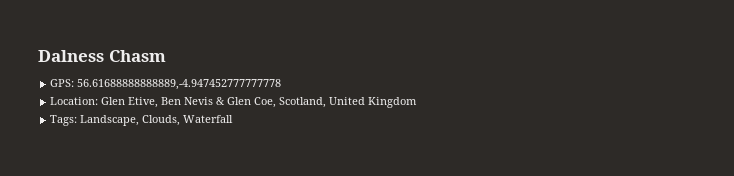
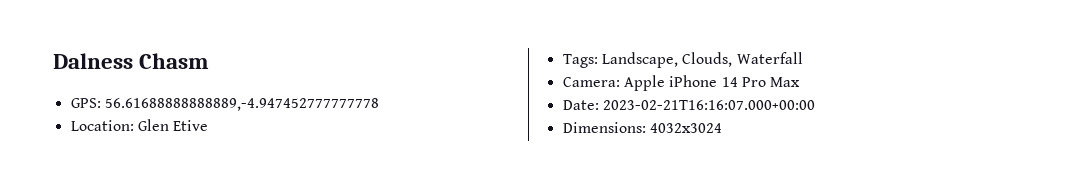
- Location: Glen Etive, Ben Nevis & Glen Coe, Scotland, United Kingdom
+ Location: Glen Etive
  Tags: Landscape, Clouds, Waterfall
+ Camera: Apple iPhone 14 Pro Max
+ Date: 2023-02-21T16:16:07.000+00:00
+ Dimensions: 4032x3024

